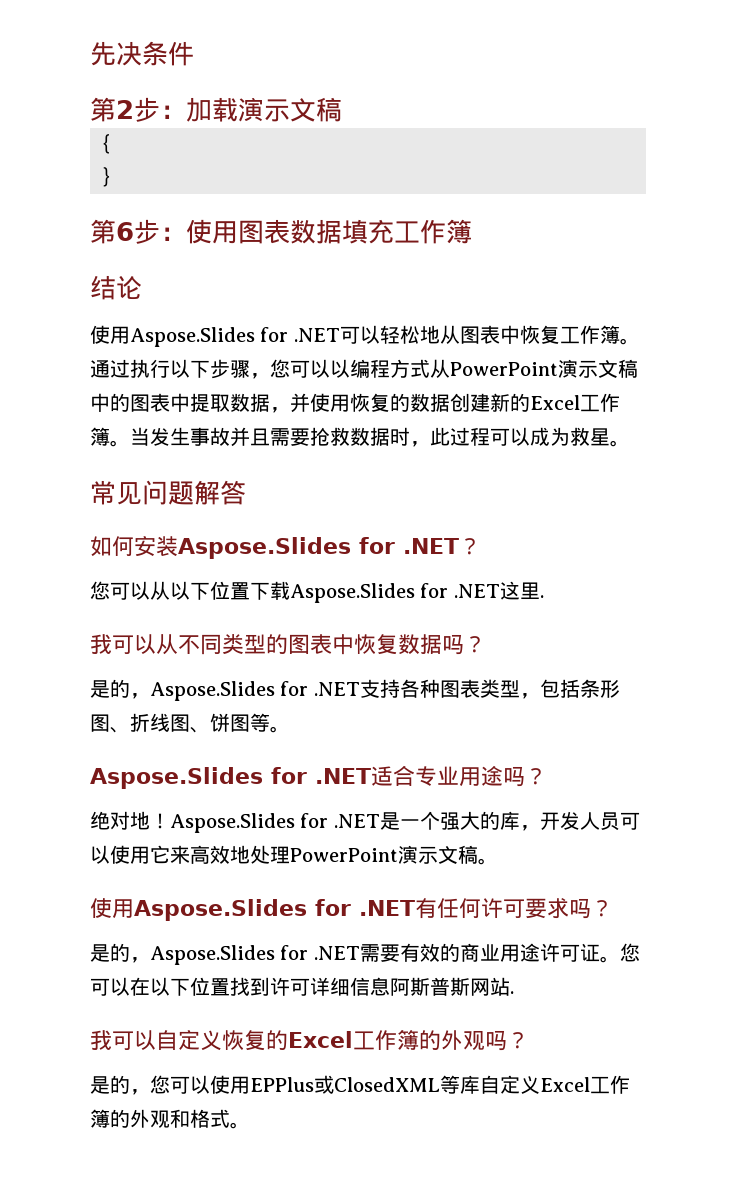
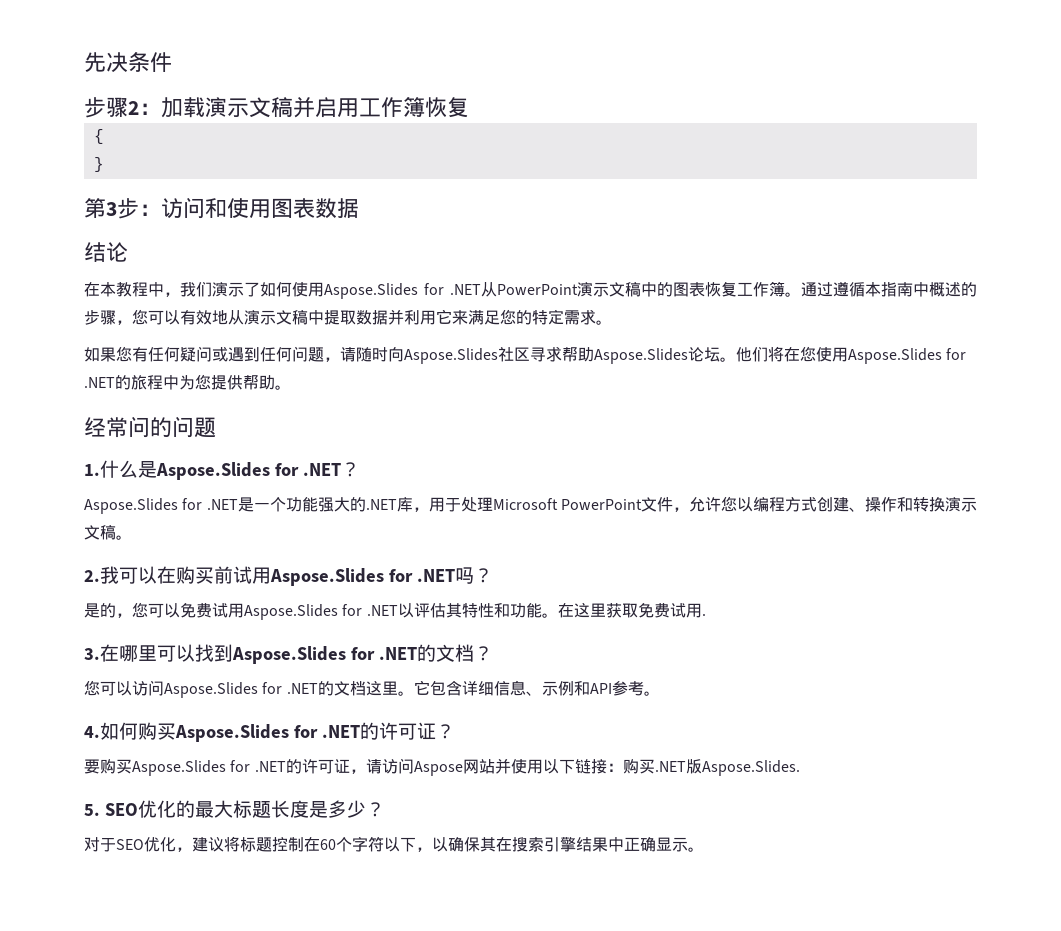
- 第2步：加载演示文稿
+ 步骤2：加载演示文稿并启用工作簿恢复
- 第6步：使用图表数据填充工作簿
+ 第3步：访问和使用图表数据
- 使用Aspose.Slides for .NET可以轻松地从图表中恢复工作簿。通过执行以下步骤，您可以以编程方式从PowerPoint演示文稿中的图表中提取数据，并使用恢复的数据创建新的Excel工作簿。当发生事故并且需要抢救数据时，此过程可以成为救星。
- 常见问题解答
- 如何安装Aspose.Slides for .NET？
+ 在本教程中，我们演示了如何使用Aspose.Slides for .NET从PowerPoint演示文稿中的图表恢复工作簿。通过遵循本指南中概述的步骤，您可以有效地从演示文稿中提取数据并利用它来满足您的特定需求。
+ 如果您有任何疑问或遇到任何问题，请随时向Aspose.Slides社区寻求帮助Aspose.Slides论坛。他们将在您使用Aspose.Slides for .NET的旅程中为您提供帮助。
+ 经常问的问题
+ 1.什么是Aspose.Slides for .NET？
- 您可以从以下位置下载Aspose.Slides for .NET这里.
- 我可以从不同类型的图表中恢复数据吗？
- 是的，Aspose.Slides for .NET支持各种图表类型，包括条形图、折线图、饼图等。
- Aspose.Slides for .NET适合专业用途吗？
- 绝对地！Aspose.Slides for .NET是一个强大的库，开发人员可以使用它来高效地处理PowerPoint演示文稿。
- 使用Aspose.Slides for .NET有任何许可要求吗？
- 是的，Aspose.Slides for .NET需要有效的商业用途许可证。您可以在以下位置找到许可详细信息阿斯普斯网站.
- 我可以自定义恢复的Excel工作簿的外观吗？
- 是的，您可以使用EPPlus或ClosedXML等库自定义Excel工作簿的外观和格式。
+ Aspose.Slides for .NET是一个功能强大的.NET库，用于处理Microsoft PowerPoint文件，允许您以编程方式创建、操作和转换演示文稿。
+ 2.我可以在购买前试用Aspose.Slides for .NET吗？
+ 是的，您可以免费试用Aspose.Slides for .NET以评估其特性和功能。在这里获取免费试用.
+ 3.在哪里可以找到Aspose.Slides for .NET的文档？
+ 您可以访问Aspose.Slides for .NET的文档这里。它包含详细信息、示例和API参考。
+ 4.如何购买Aspose.Slides for .NET的许可证？
+ 要购买Aspose.Slides for .NET的许可证，请访问Aspose网站并使用以下链接：购买.NET版Aspose.Slides.
+ 5. SEO优化的最大标题长度是多少？
+ 对于SEO优化，建议将标题控制在60个字符以下，以确保其在搜索引擎结果中正确显示。

